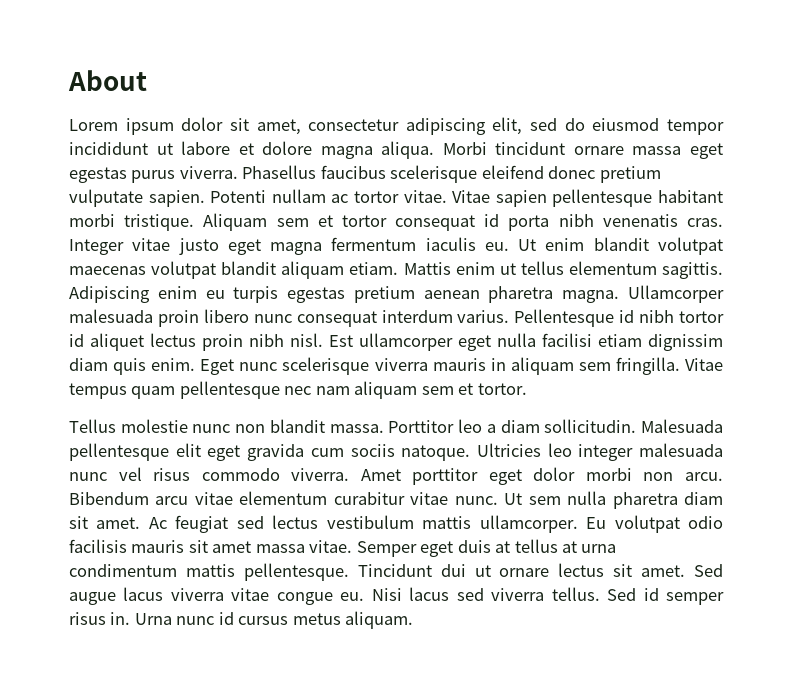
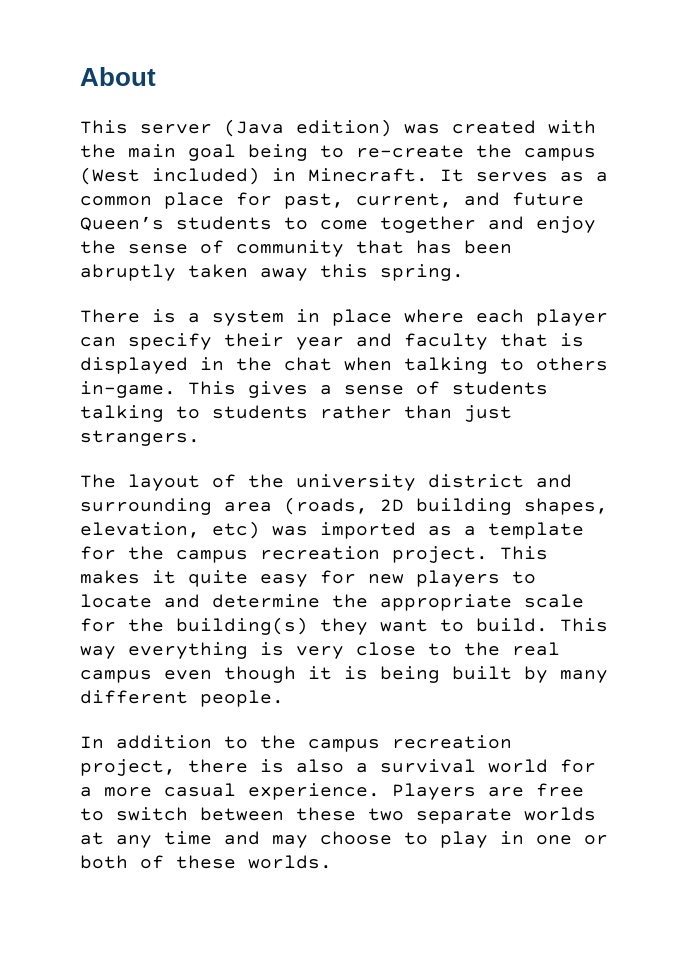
- Lorem ipsum dolor sit amet, consectetur adipiscing elit, sed do eiusmod tempor incididunt ut labore et dolore magna aliqua. Morbi tincidunt ornare massa eget egestas purus viverra. Phasellus faucibus scelerisque eleifend donec pretium vulputate sapien. Potenti nullam ac tortor vitae. Vitae sapien pellentesque habitant morbi tristique. Aliquam sem et tortor consequat id porta nibh venenatis cras. Integer vitae justo eget magna fermentum iaculis eu. Ut enim blandit volutpat maecenas volutpat blandit aliquam etiam. Mattis enim ut tellus elementum sagittis. Adipiscing enim eu turpis egestas pretium aenean pharetra magna. Ullamcorper malesuada proin libero nunc consequat interdum varius. Pellentesque id nibh tortor id aliquet lectus proin nibh nisl. Est ullamcorper eget nulla facilisi etiam dignissim diam quis enim. Eget nunc scelerisque viverra mauris in aliquam sem fringilla. Vitae tempus quam pellentesque nec nam aliquam sem et tortor.
- Tellus molestie nunc non blandit massa. Porttitor leo a diam sollicitudin. Malesuada pellentesque elit eget gravida cum sociis natoque. Ultricies leo integer malesuada nunc vel risus commodo viverra. Amet porttitor eget dolor morbi non arcu. Bibendum arcu vitae elementum curabitur vitae nunc. Ut sem nulla pharetra diam sit amet. Ac feugiat sed lectus vestibulum mattis ullamcorper. Eu volutpat odio facilisis mauris sit amet massa vitae. Semper eget duis at tellus at urna condimentum mattis pellentesque. Tincidunt dui ut ornare lectus sit amet. Sed augue lacus viverra vitae congue eu. Nisi lacus sed viverra tellus. Sed id semper risus in. Urna nunc id cursus metus aliquam.
+ This server (Java edition) was created with the main goal being to re-create the campus (West included) in Minecraft. It serves as a common place for past, current, and future Queen’s students to come together and enjoy the sense of community that has been abruptly taken away this spring.
+ There is a system in place where each player can specify their year and faculty that is displayed in the chat when talking to others in-game. This gives a sense of students talking to students rather than just strangers.
+ The layout of the university district and surrounding area (roads, 2D building shapes, elevation, etc) was imported as a template for the campus recreation project. This makes it quite easy for new players to locate and determine the appropriate scale for the building(s) they want to build. This way everything is very close to the real campus even though it is being built by many different people.
+ In addition to the campus recreation project, there is also a survival world for a more casual experience. Players are free to switch between these two separate worlds at any time and may choose to play in one or both of these worlds.

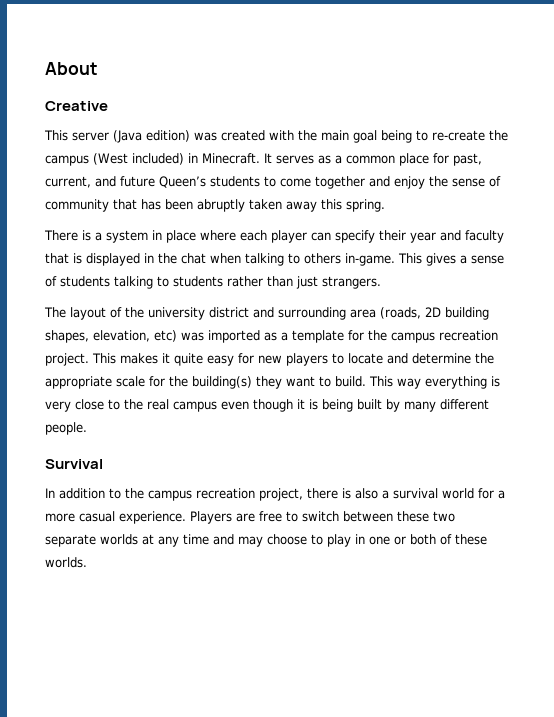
+ Creative
+ Survival

